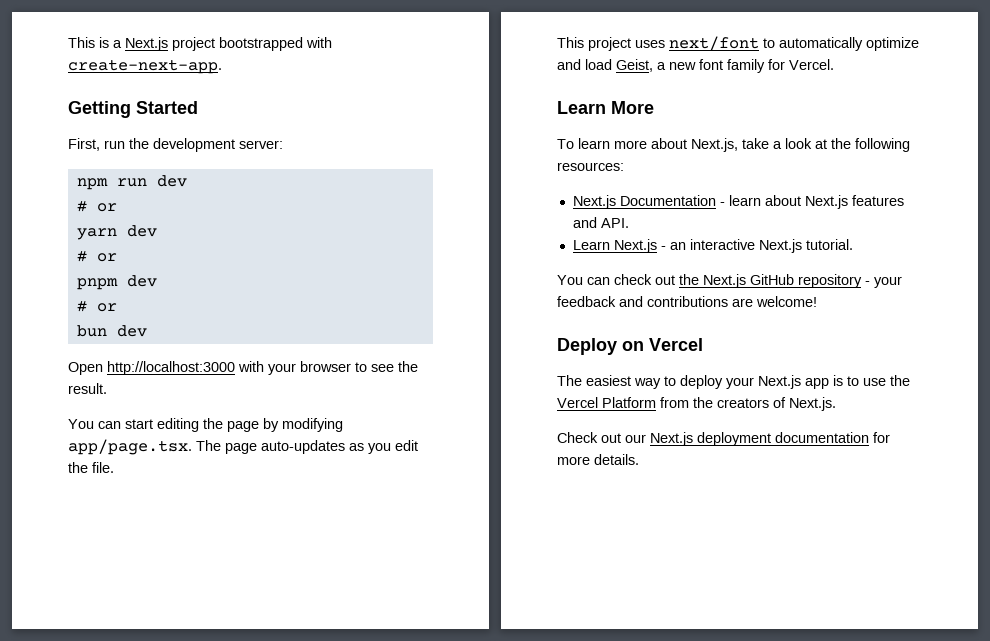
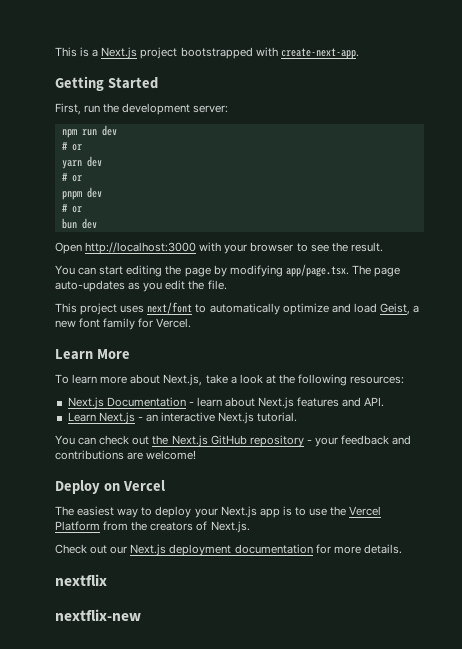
+ nextflix
+ nextflix-new

